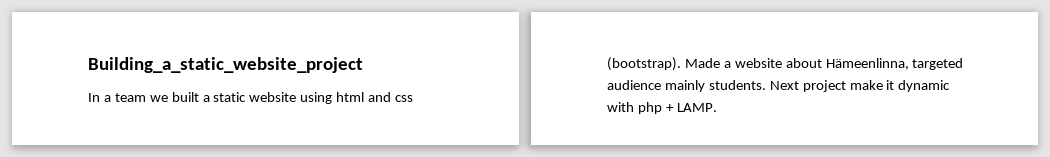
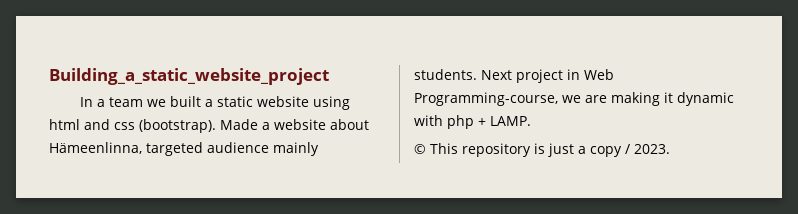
- Next project make it dynamic with php + LAMP.
+ Next project in Web Programming-course, we are making it dynamic with php + LAMP.
+ © This repository is just a copy / 2023.

